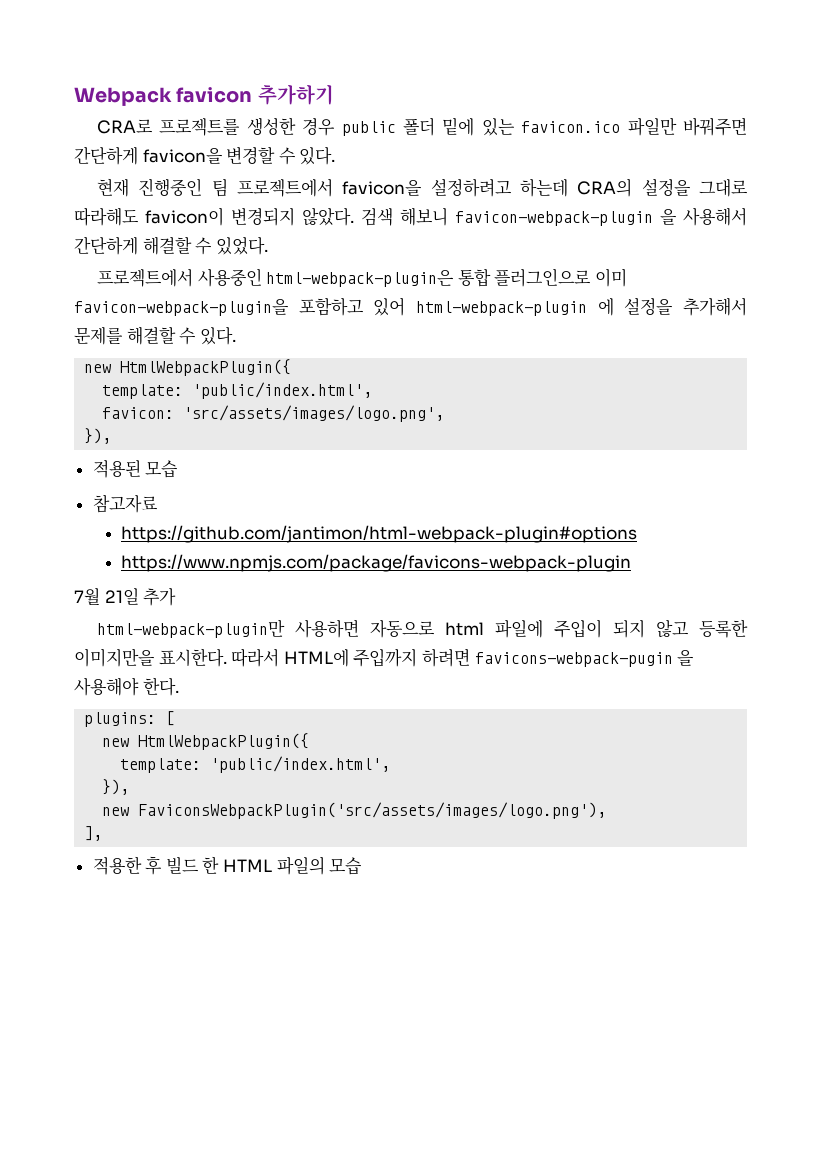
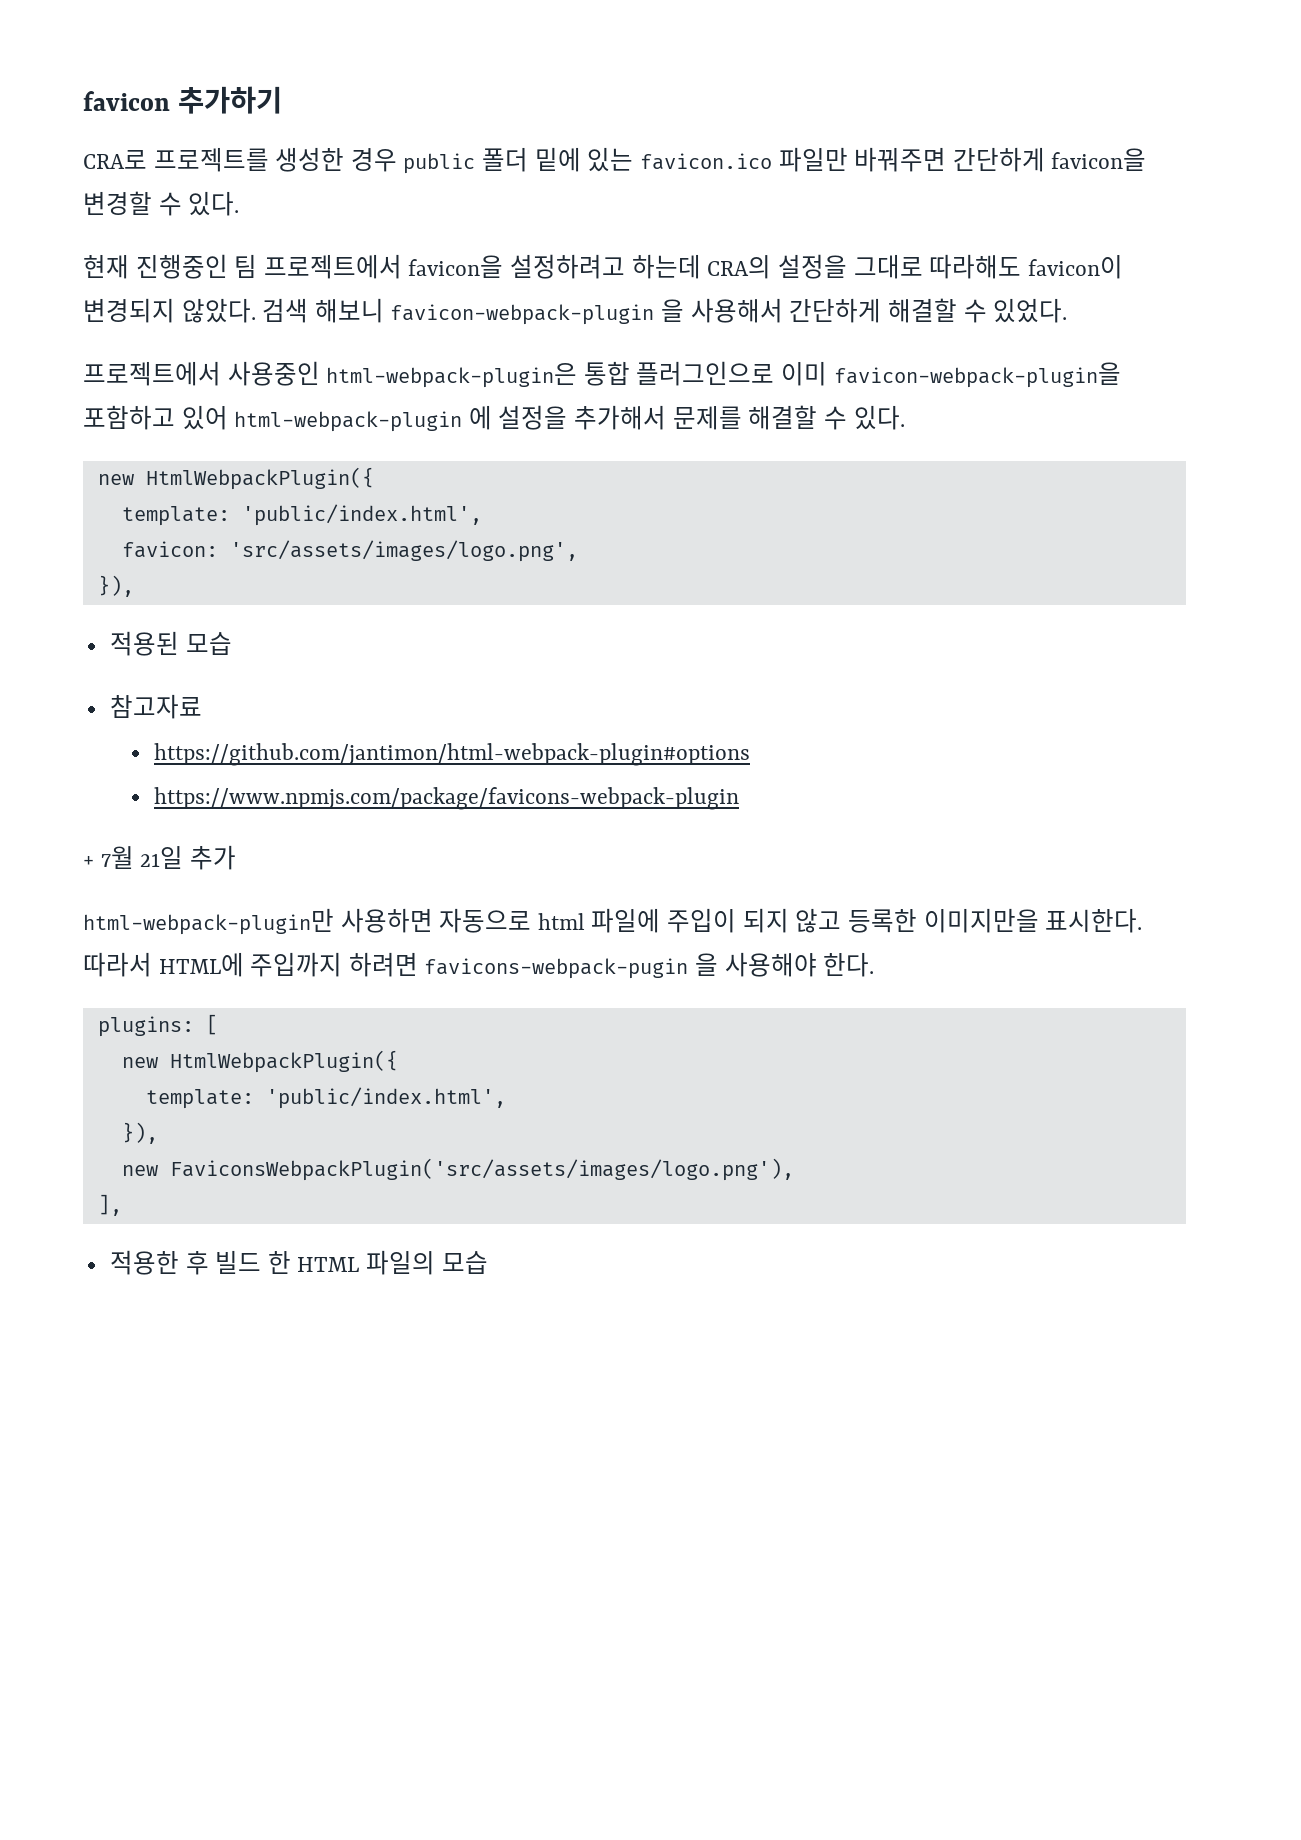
- Webpack favicon 추가하기
+ favicon 추가하기
- 7월 21일 추가
+ + 7월 21일 추가

